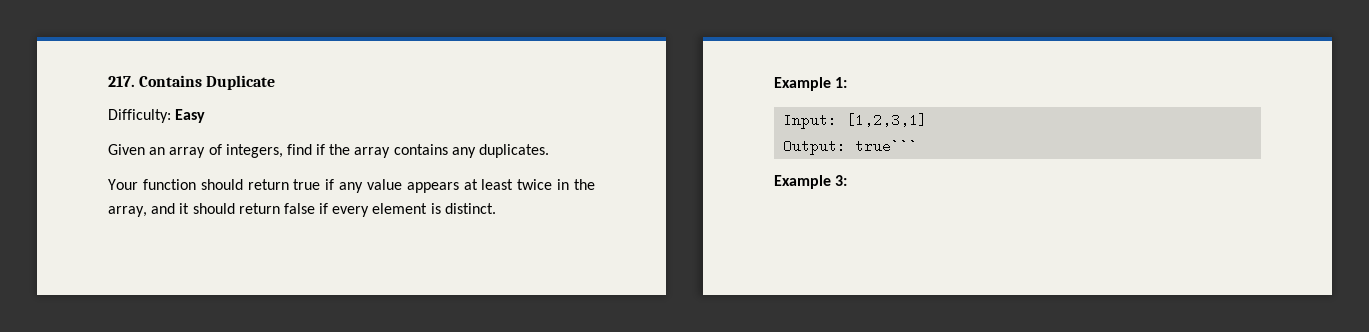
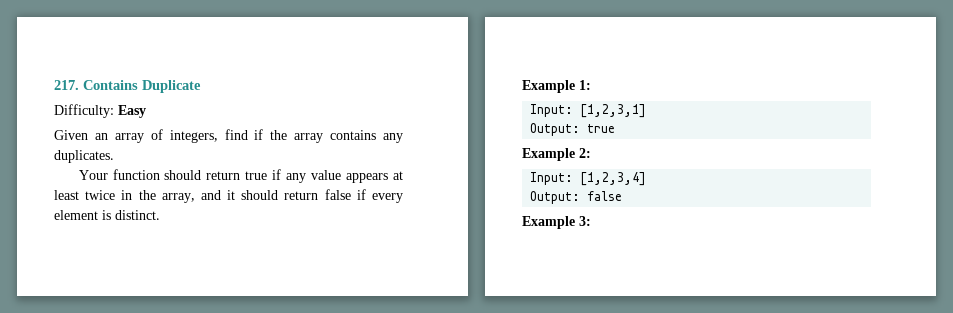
- Output: true```
+ Output: true
+ Example 2:
+ Input: [1,2,3,4]
+ Output: false

